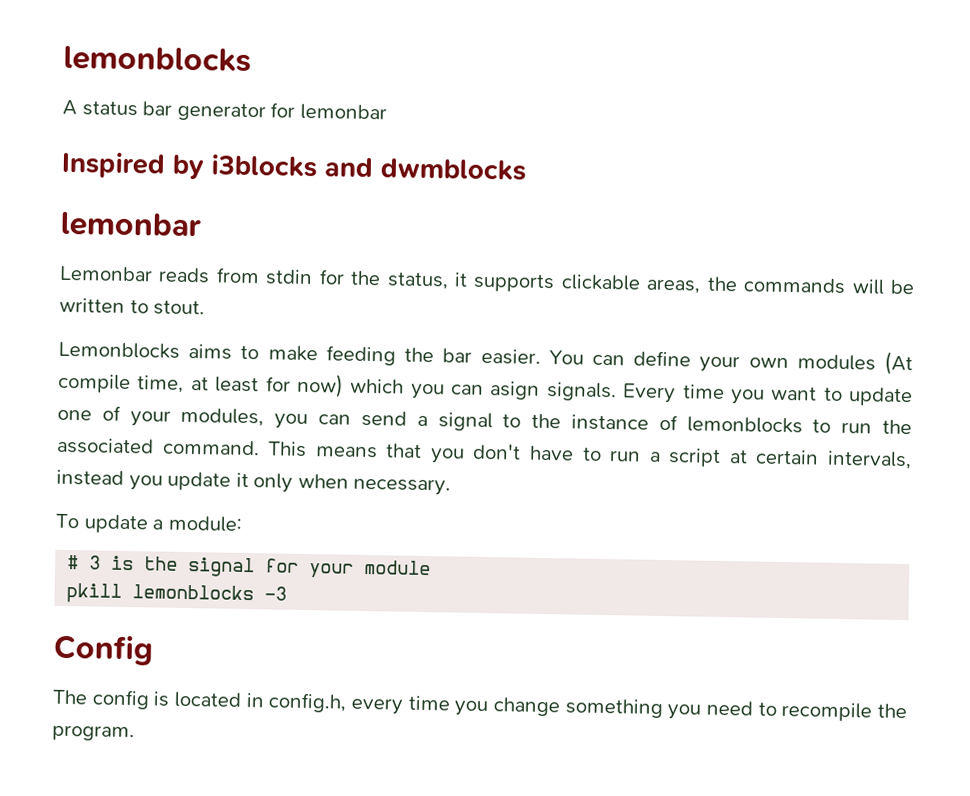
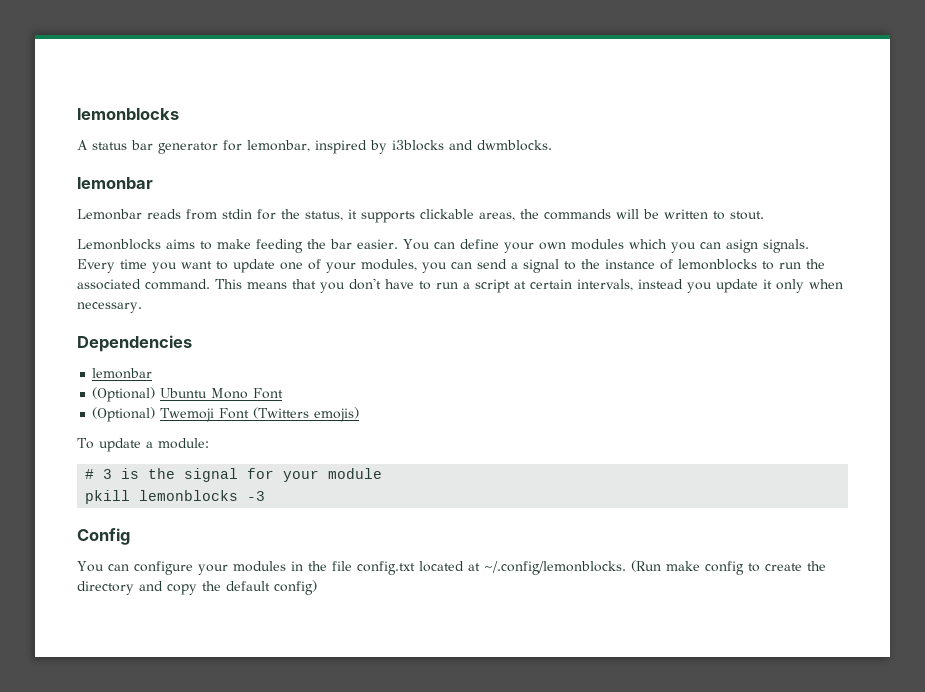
- A status bar generator for lemonbar
- Inspired by i3blocks and dwmblocks
+ A status bar generator for lemonbar, inspired by i3blocks and dwmblocks.
- You can define your own modules (At compile time, at least for now) which you can asign signals.
+ You can define your own modules which you can asign signals.
+ Dependencies
+ lemonbar
+ (Optional) Ubuntu Mono Font
+ (Optional) Twemoji Font (Twitters emojis)
- The config is located in config.h, every time you change something you need to recompile the program.
+ You can configure your modules in the file config.txt located at ~/.config/lemonblocks. (Run make config to create the directory and copy the default config)

